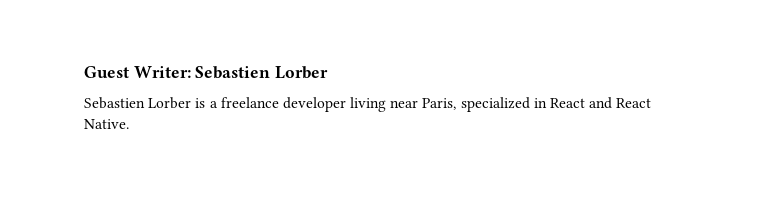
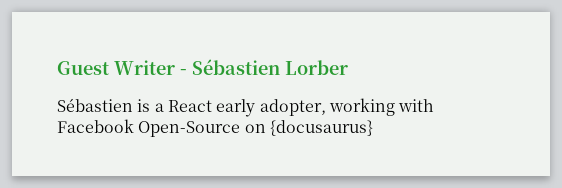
- Guest Writer: Sebastien Lorber
- Sebastien Lorber is a freelance developer living near Paris, specialized in React and React Native.
+ Guest Writer - Sébastien Lorber
+ Sébastien is a React early adopter, working with Facebook Open-Source on {docusaurus}

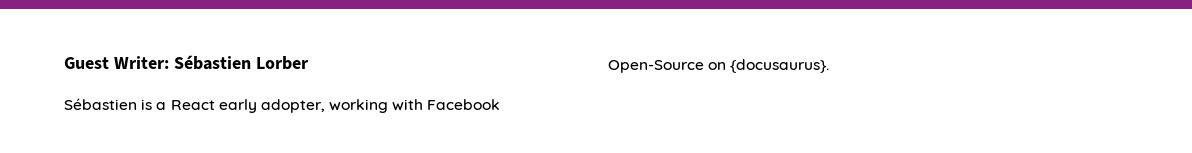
- Guest Writer - Sébastien Lorber
+ Guest Writer: Sébastien Lorber
- Sébastien is a React early adopter, working with Facebook Open-Source on {docusaurus}
+ Sébastien is a React early adopter, working with Facebook Open-Source on {docusaurus}.

